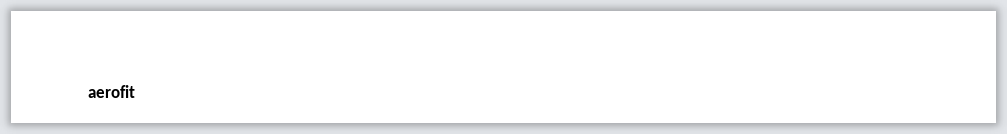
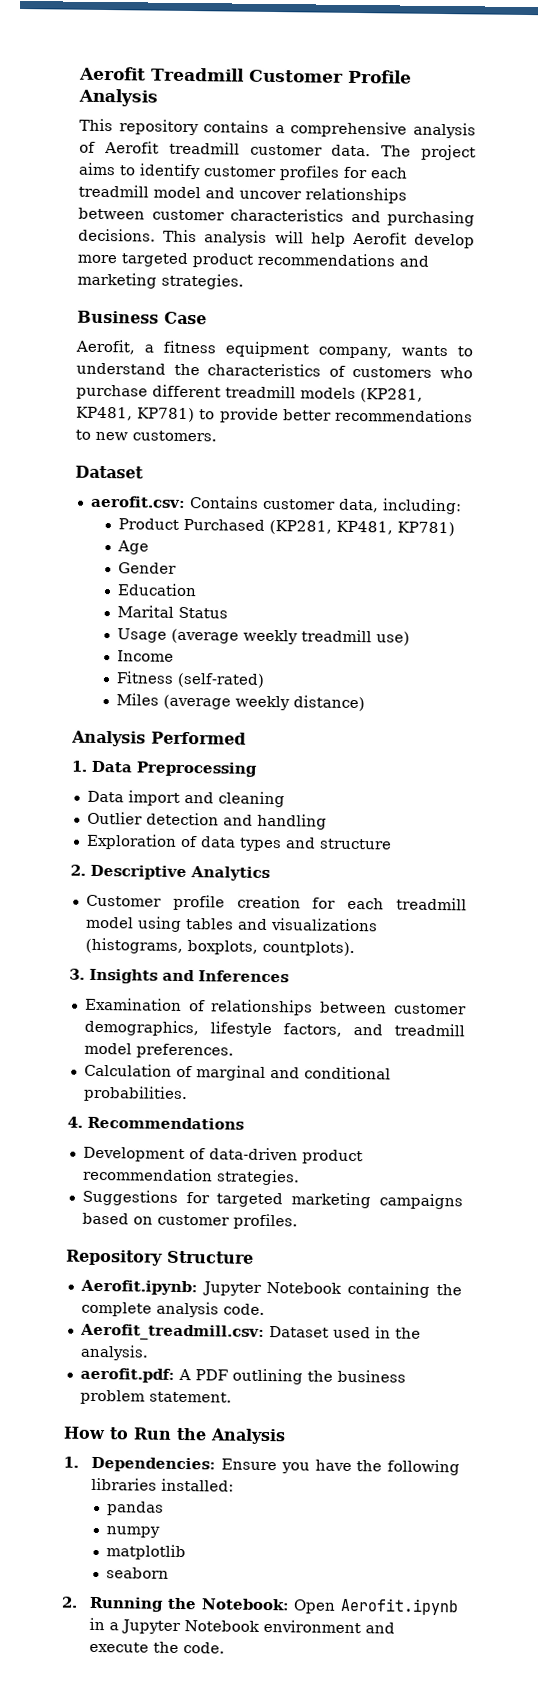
- aerofit
+ Aerofit Treadmill Customer Profile Analysis
+ This repository contains a comprehensive analysis of Aerofit treadmill customer data. The project aims to identify customer profiles for each treadmill model and uncover relationships between customer characteristics and purchasing decisions. This analysis will help Aerofit develop more targeted product recommendations and marketing strategies.
+ Business Case
+ Aerofit, a fitness equipment company, wants to understand the characteristics of customers who purchase different treadmill models (KP281, KP481, KP781) to provide better recommendations to new customers.
+ Dataset
+ aerofit.csv: Contains customer data, including:
+ Product Purchased (KP281, KP481, KP781)
+ Age
+ Gender
+ Education
+ Marital Status
+ Usage (average weekly treadmill use)
+ Income
+ Fitness (self-rated)
+ Miles (average weekly distance)
+ Analysis Performed
+ 1. Data Preprocessing
+ Data import and cleaning
+ Outlier detection and handling
+ Exploration of data types and structure
+ 2. Descriptive Analytics
+ Customer profile creation for each treadmill model using tables and visualizations (histograms, boxplots, countplots).
+ 3. Insights and Inferences
+ Examination of relationships between customer demographics, lifestyle factors, and treadmill model preferences.
+ Calculation of marginal and conditional probabilities.
+ 4. Recommendations
+ Development of data-driven product recommendation strategies.
+ Suggestions for targeted marketing campaigns based on customer profiles.
+ Repository Structure
+ Aerofit.ipynb: Jupyter Notebook containing the complete analysis code.
+ Aerofit_treadmill.csv: Dataset used in the analysis.
+ aerofit.pdf: A PDF outlining the business problem statement.
+ How to Run the Analysis
+ 1. Dependencies: Ensure you have the following libraries installed:
+ pandas
+ numpy
+ matplotlib
+ seaborn
+ 2. Running the Notebook: Open Aerofit.ipynb in a Jupyter Notebook environment and execute the code.

